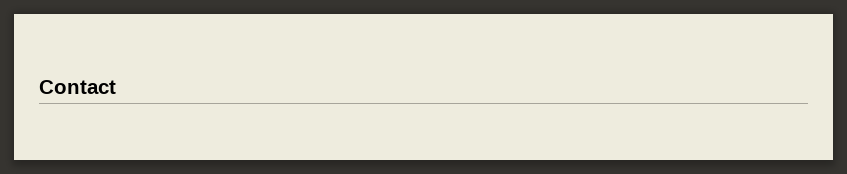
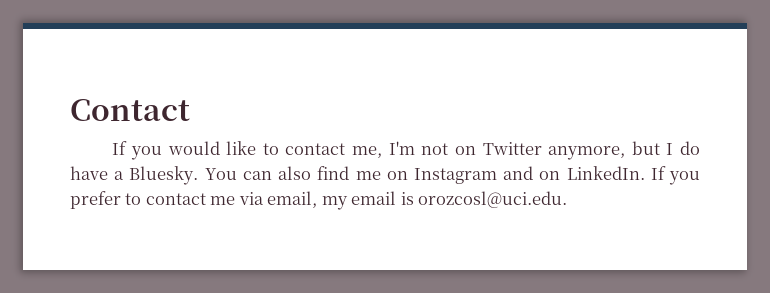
+ If you would like to contact me, I'm not on Twitter anymore, but I do have a Bluesky. You can also find me on Instagram and on LinkedIn. If you prefer to contact me via email, my email is orozcosl@uci.edu.

